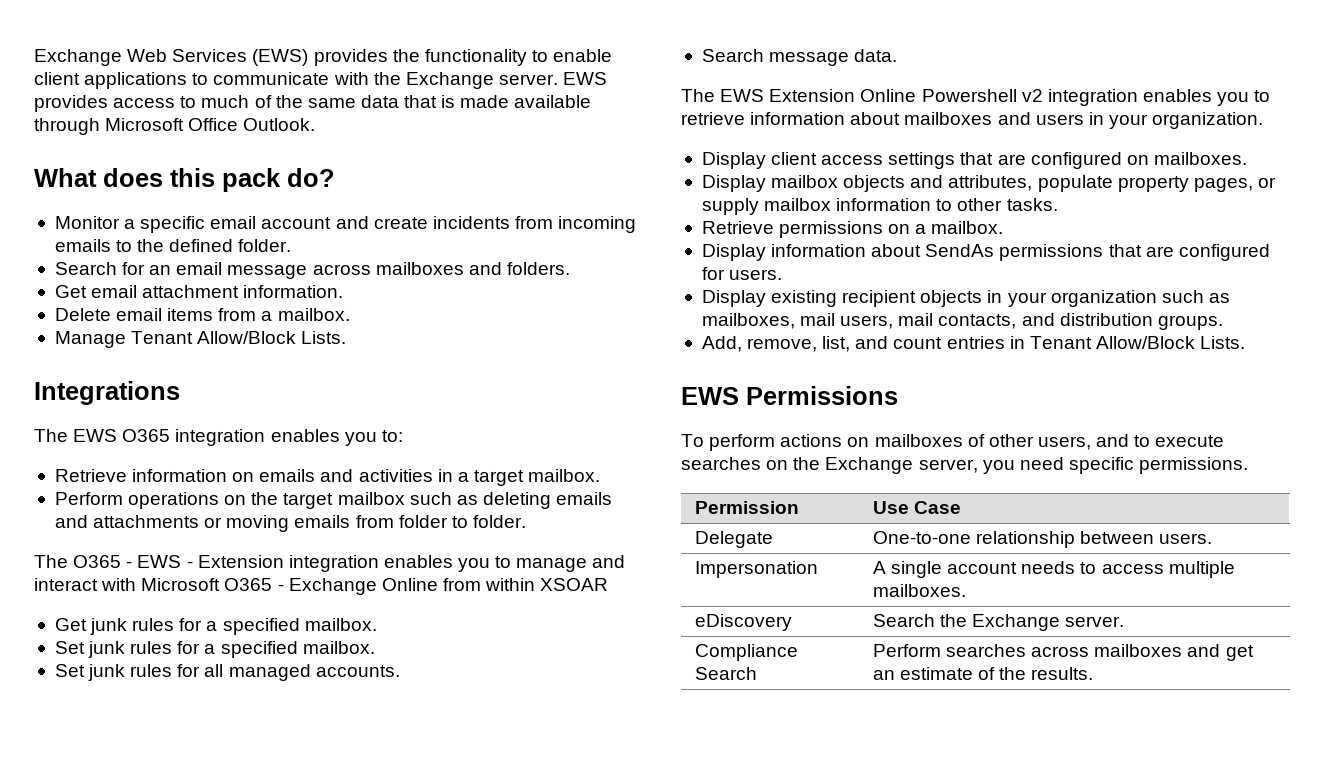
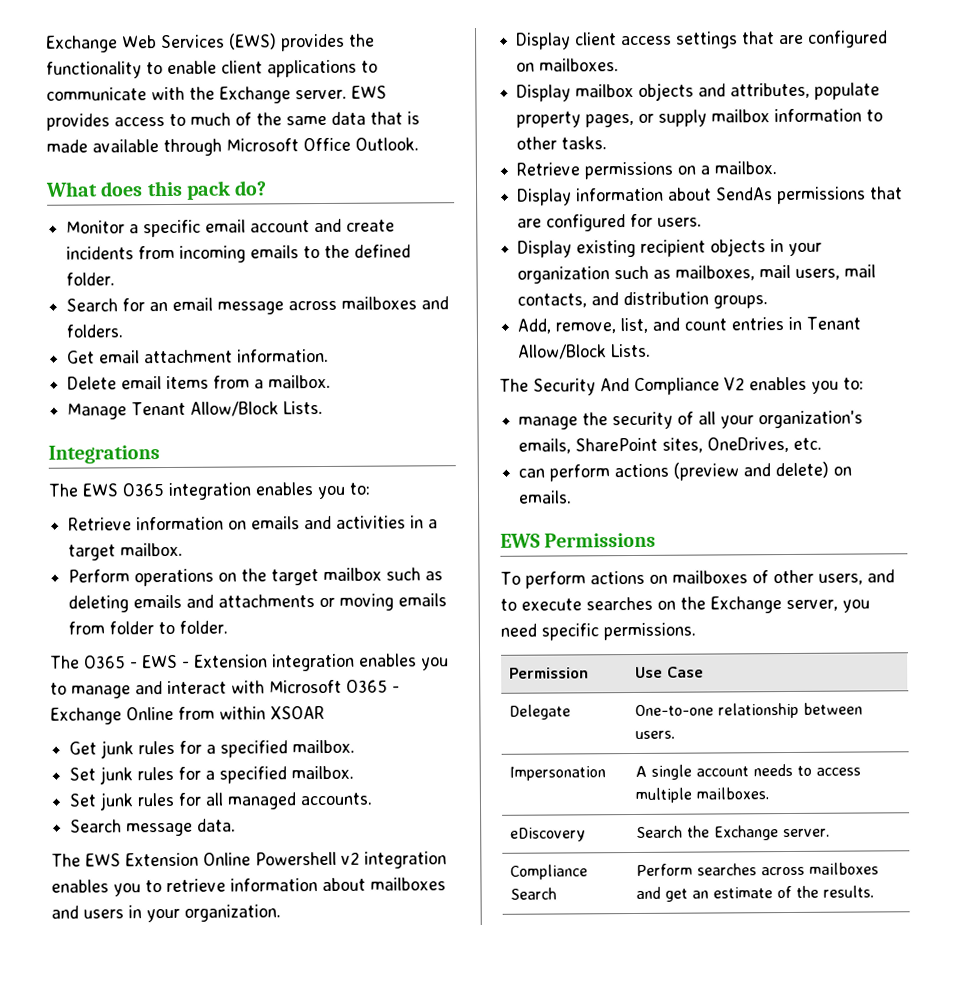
+ The Security And Compliance V2 enables you to:
+ manage the security of all your organization's emails, SharePoint sites, OneDrives, etc.
+ can perform actions (preview and delete) on emails.

